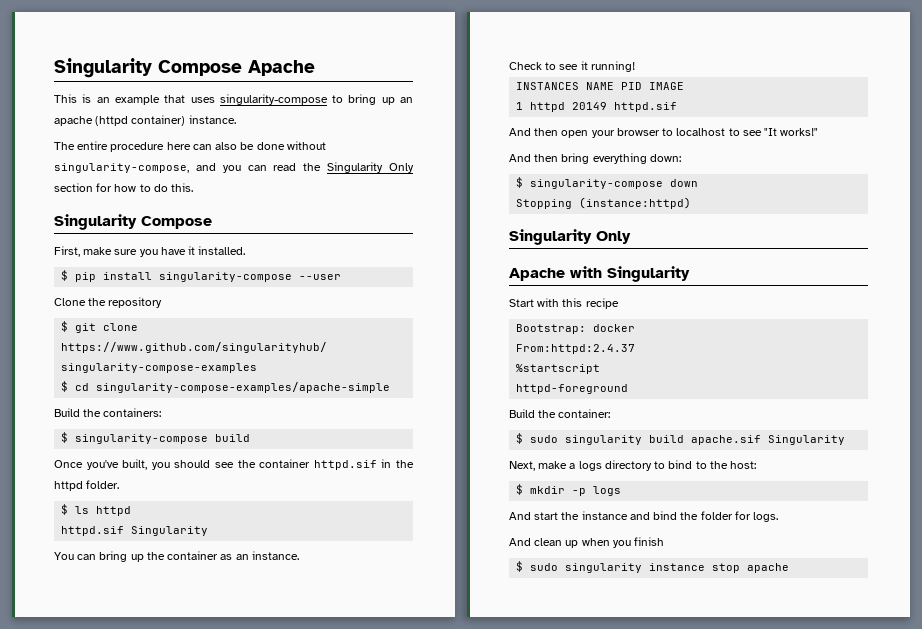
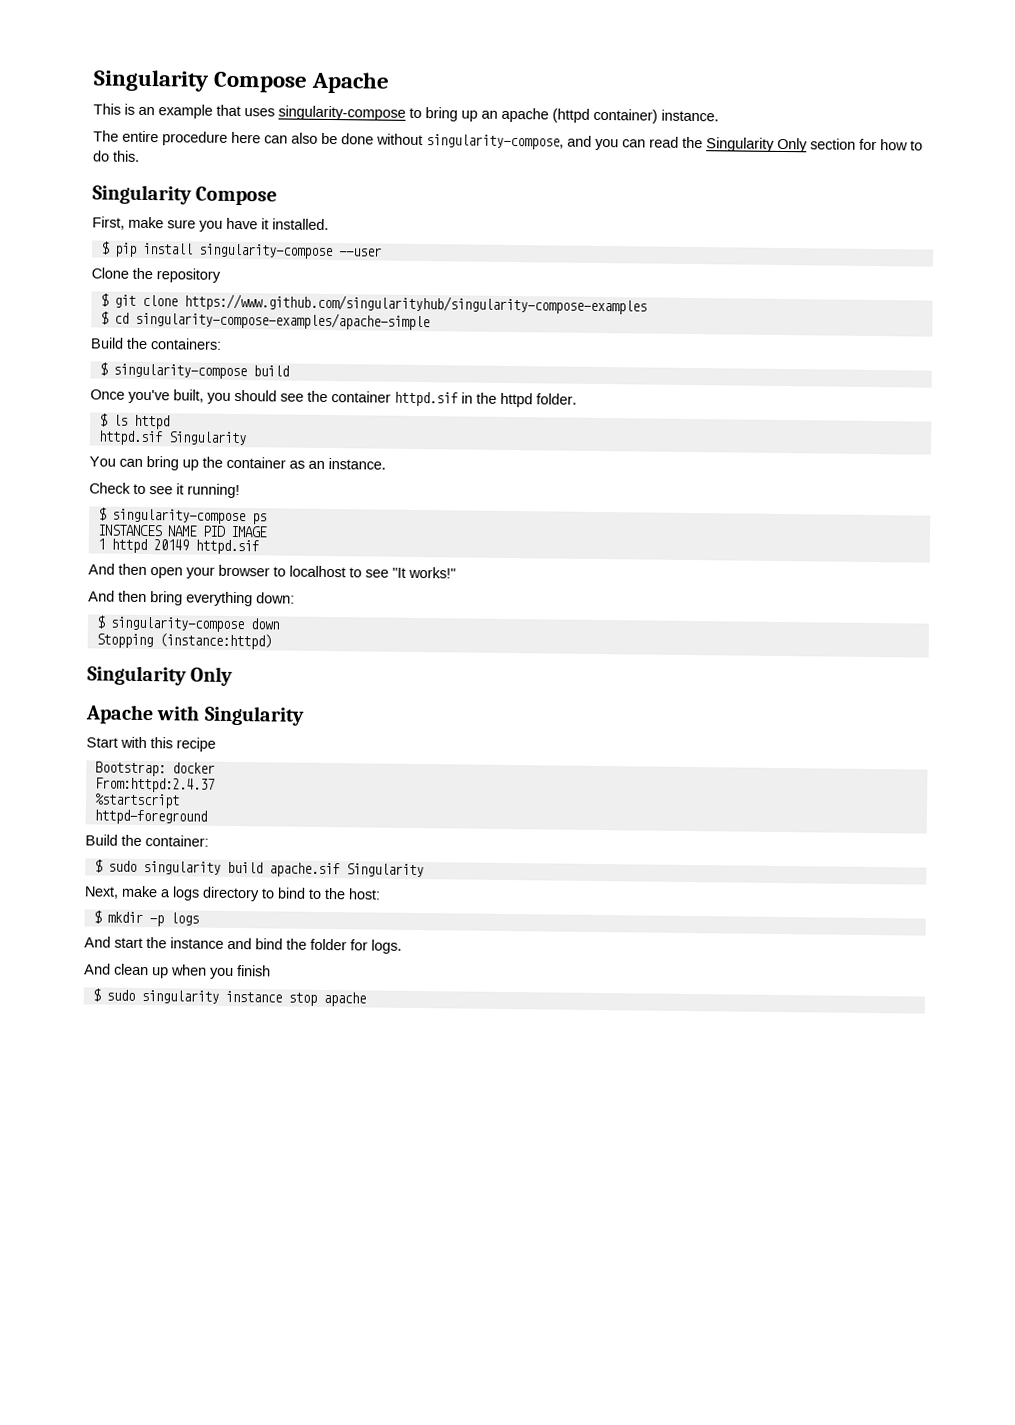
+ $ singularity-compose ps

